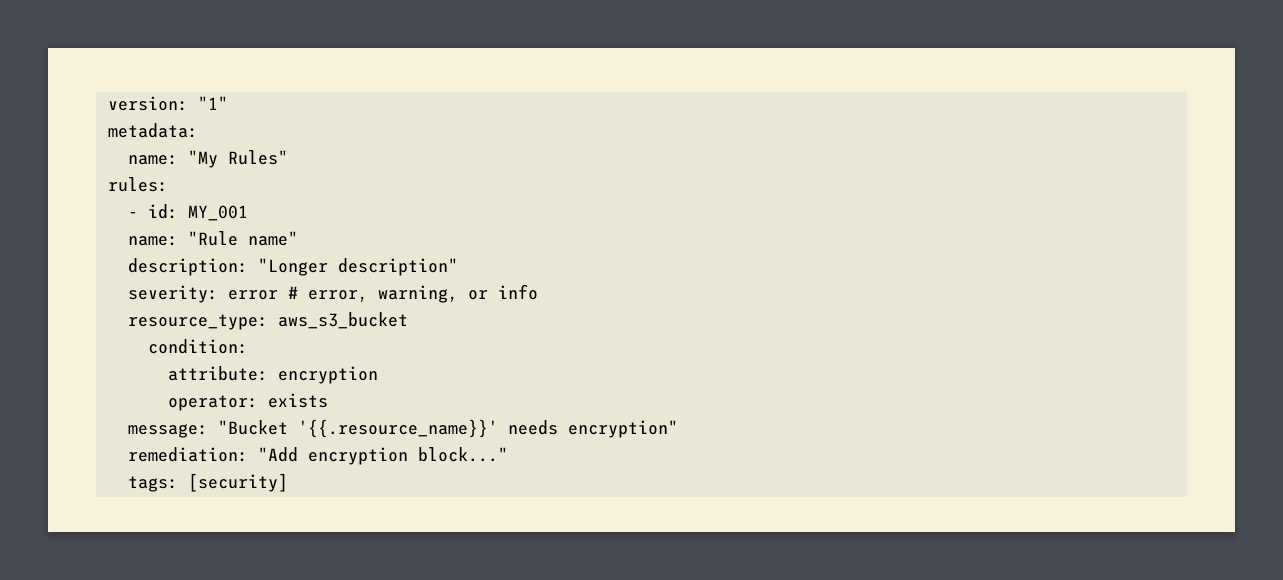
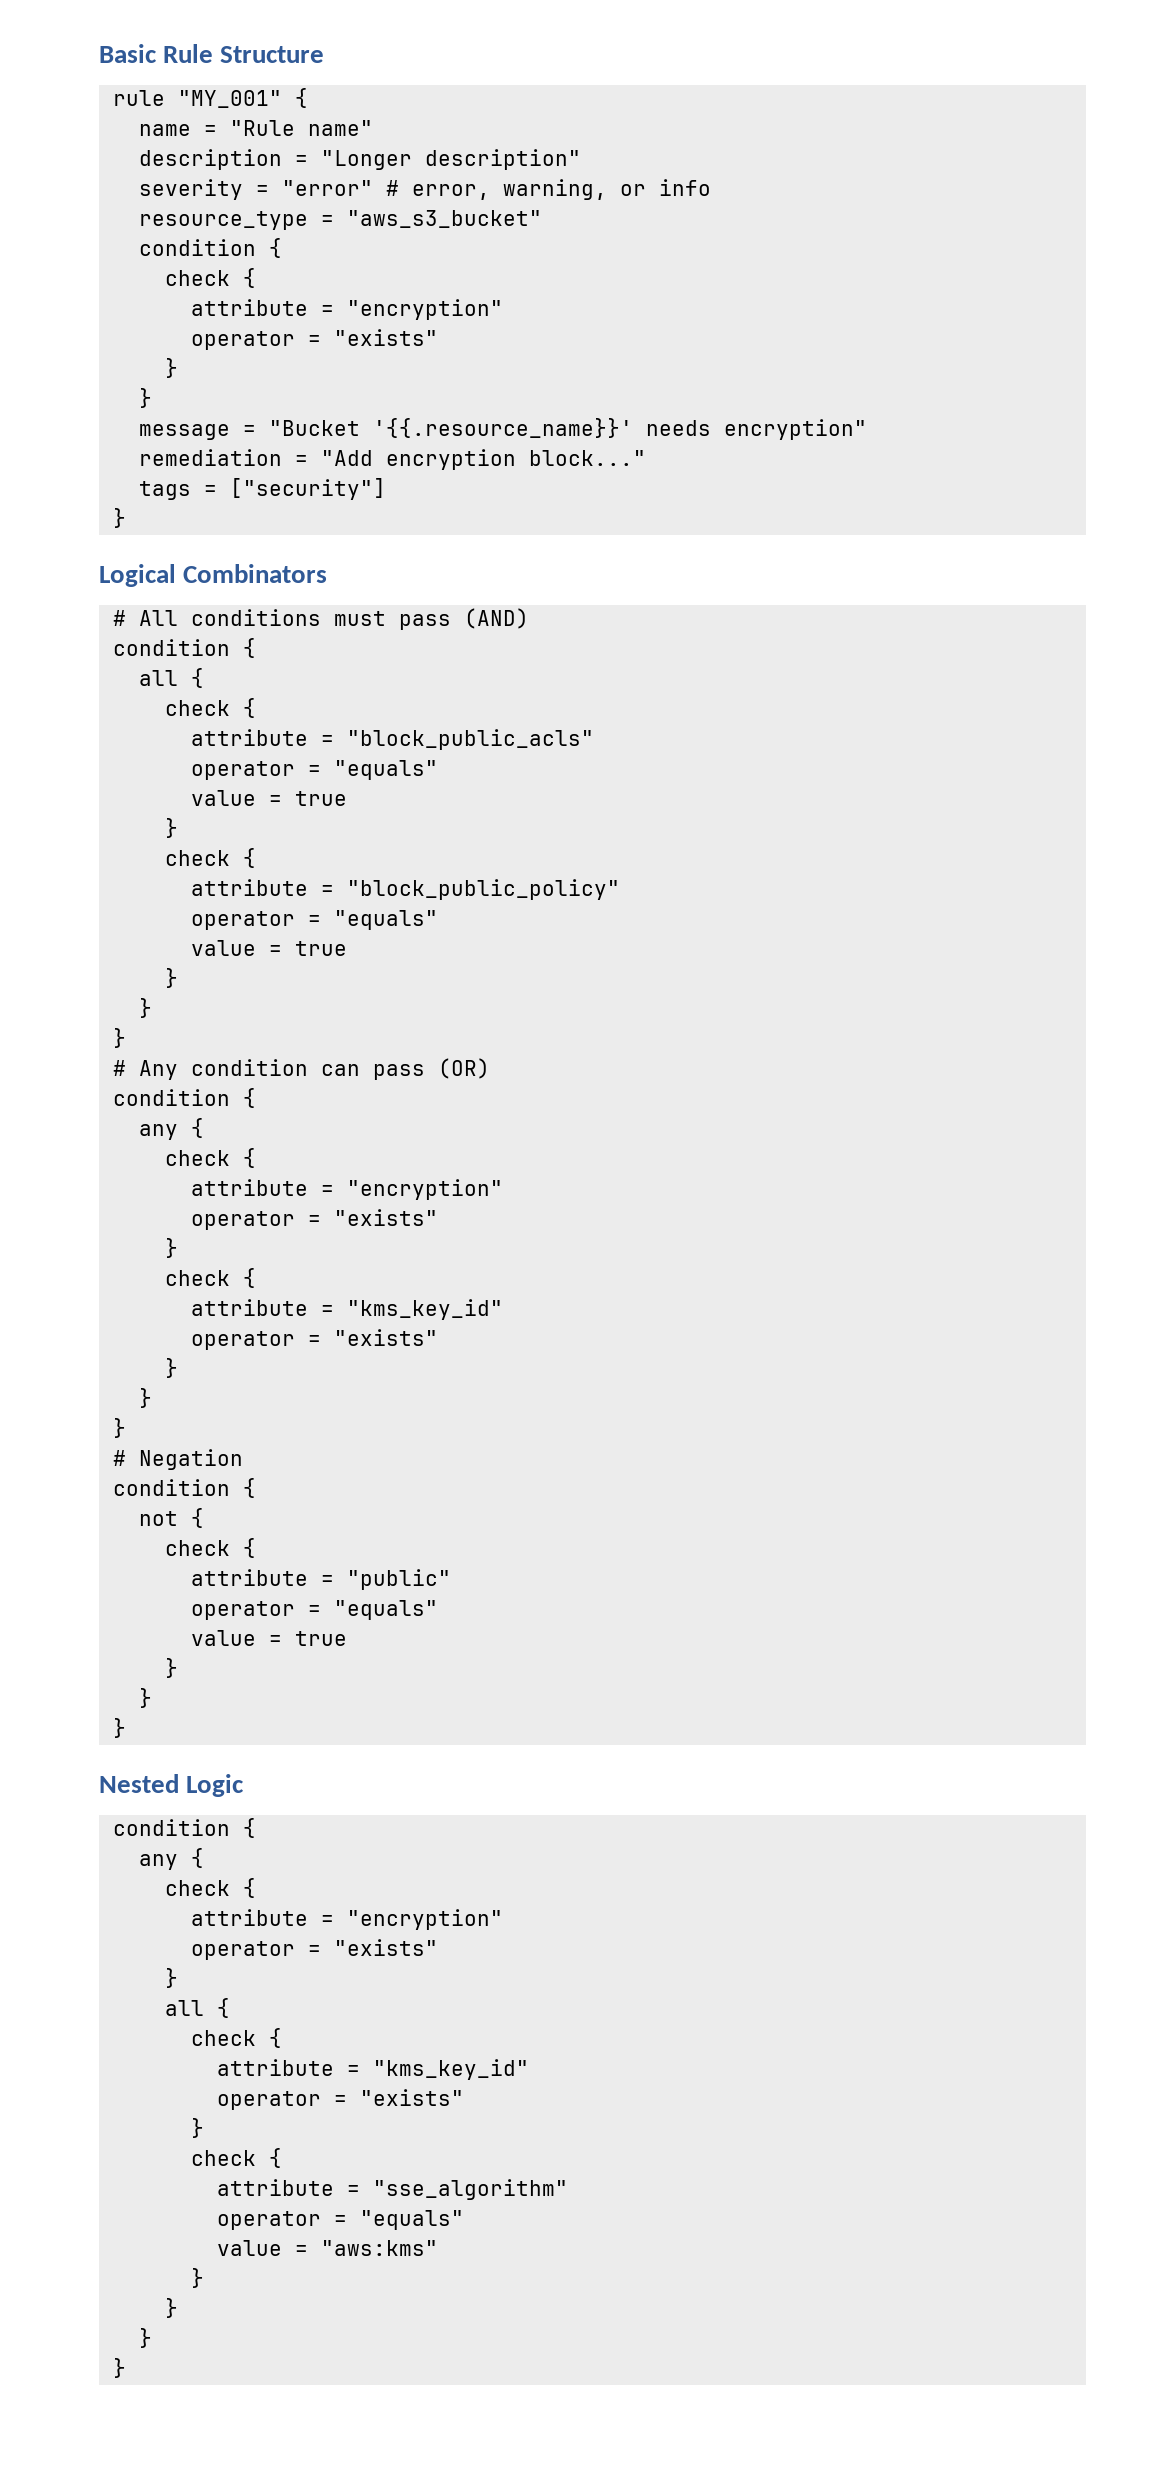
- version: "1"
- metadata:
- name: "My Rules"
- rules:
- - id: MY_001
- name: "Rule name"
+ Basic Rule Structure
+ rule "MY_001" {
+ name = "Rule name"
- description: "Longer description"
+ description = "Longer description"
- severity: error # error, warning, or info
+ severity = "error" # error, warning, or info
- resource_type: aws_s3_bucket
- condition:
- attribute: encryption
- operator: exists
- message: "Bucket '{{.resource_name}}' needs encryption"
+ resource_type = "aws_s3_bucket"
+ condition {
+ check {
+ attribute = "encryption"
+ operator = "exists"
+ }
+ }
+ message = "Bucket '{{.resource_name}}' needs encryption"
- remediation: "Add encryption block..."
+ remediation = "Add encryption block..."
- tags: [security]
+ tags = ["security"]
+ }
+ Logical Combinators
+ # All conditions must pass (AND)
+ condition {
+ all {
+ check {
+ attribute = "block_public_acls"
+ operator = "equals"
+ value = true
+ }
+ check {
+ attribute = "block_public_policy"
+ operator = "equals"
+ value = true
+ }
+ }
+ }
+ # Any condition can pass (OR)
+ condition {
+ any {
+ check {
+ attribute = "encryption"
+ operator = "exists"
+ }
+ check {
+ attribute = "kms_key_id"
+ operator = "exists"
+ }
+ }
+ }
+ # Negation
+ condition {
+ not {
+ check {
+ attribute = "public"
+ operator = "equals"
+ value = true
+ }
+ }
+ }
+ Nested Logic
+ condition {
+ any {
+ check {
+ attribute = "encryption"
+ operator = "exists"
+ }
+ all {
+ check {
+ attribute = "kms_key_id"
+ operator = "exists"
+ }
+ check {
+ attribute = "sse_algorithm"
+ operator = "equals"
+ value = "aws:kms"
+ }
+ }
+ }
+ }

